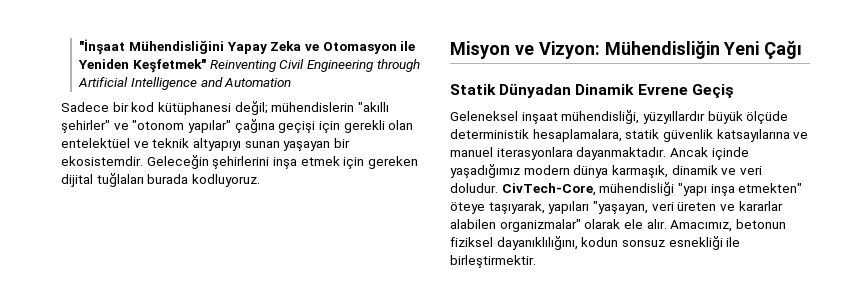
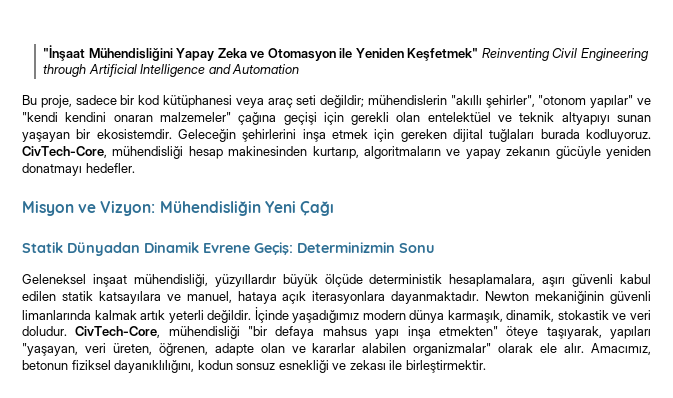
- Sadece bir kod kütüphanesi değil; mühendislerin "akıllı şehirler" ve "otonom yapılar" çağına geçişi için gerekli olan entelektüel ve teknik altyapıyı sunan yaşayan bir ekosistemdir.
+ Bu proje, sadece bir kod kütüphanesi veya araç seti değildir; mühendislerin "akıllı şehirler", "otonom yapılar" ve "kendi kendini onaran malzemeler" çağına geçişi için gerekli olan entelektüel ve teknik altyapıyı sunan yaşayan bir ekosistemdir.
+ CivTech-Core, mühendisliği hesap makinesinden kurtarıp, algoritmaların ve yapay zekanın gücüyle yeniden donatmayı hedefler.
- Statik Dünyadan Dinamik Evrene Geçiş
+ Statik Dünyadan Dinamik Evrene Geçiş: Determinizmin Sonu
- Geleneksel inşaat mühendisliği, yüzyıllardır büyük ölçüde deterministik hesaplamalara, statik güvenlik katsayılarına ve manuel iterasyonlara dayanmaktadır. Ancak içinde yaşadığımız modern dünya karmaşık, dinamik ve veri doludur.
+ Geleneksel inşaat mühendisliği, yüzyıllardır büyük ölçüde deterministik hesaplamalara, aşırı güvenli kabul edilen statik katsayılara ve manuel, hataya açık iterasyonlara dayanmaktadır. Newton mekaniğinin güvenli limanlarında kalmak artık yeterli değildir. İçinde yaşadığımız modern dünya karmaşık, dinamik, stokastik ve veri doludur.
- CivTech-Core, mühendisliği "yapı inşa etmekten" öteye taşıyarak, yapıları "yaşayan, veri üreten ve kararlar alabilen organizmalar" olarak ele alır.
+ CivTech-Core, mühendisliği "bir defaya mahsus yapı inşa etmekten" öteye taşıyarak, yapıları "yaşayan, veri üreten, öğrenen, adapte olan ve kararlar alabilen organizmalar" olarak ele alır.
- Amacımız, betonun fiziksel dayanıklılığını, kodun sonsuz esnekliği ile birleştirmektir.
+ Amacımız, betonun fiziksel dayanıklılığını, kodun sonsuz esnekliği ve zekası ile birleştirmektir.

